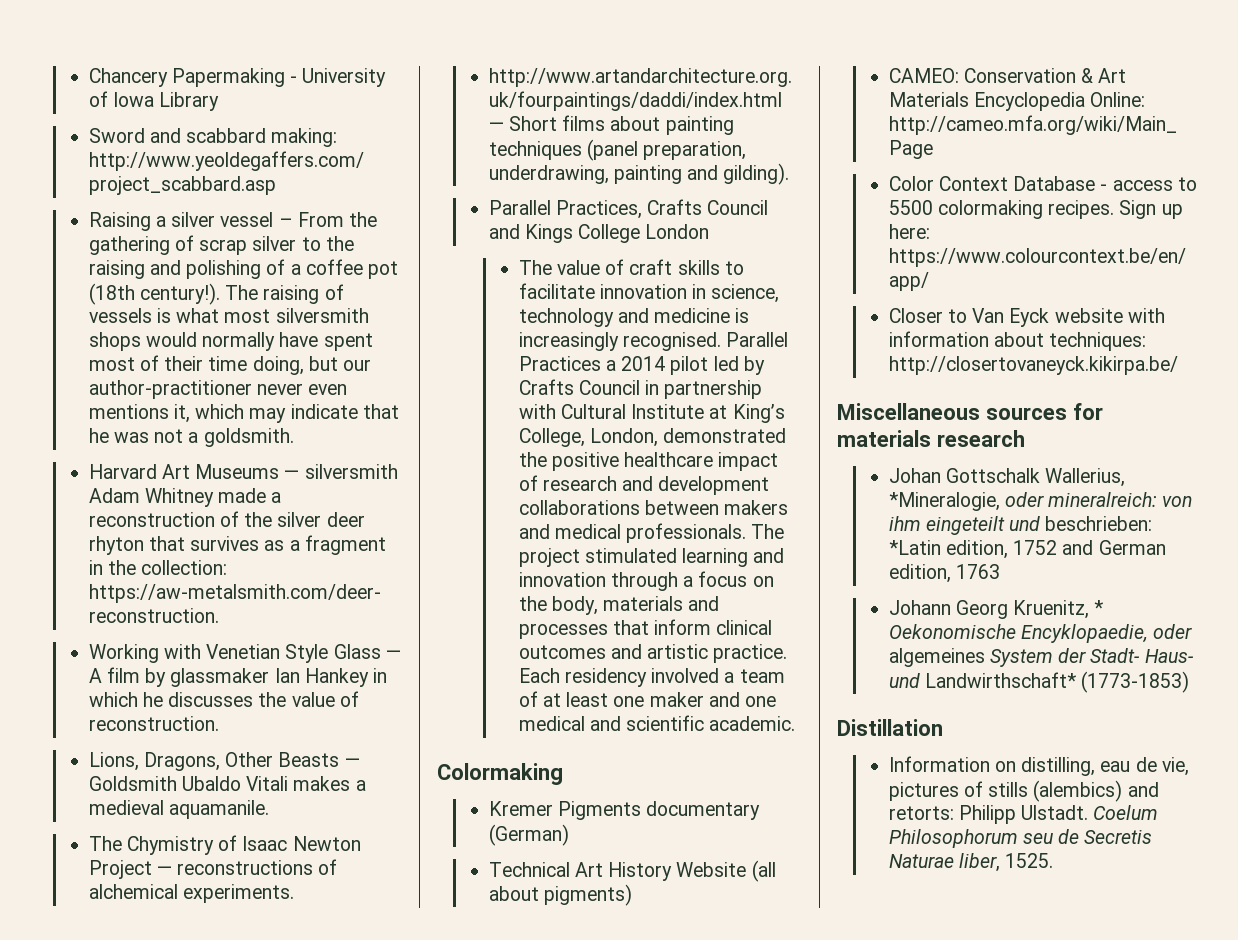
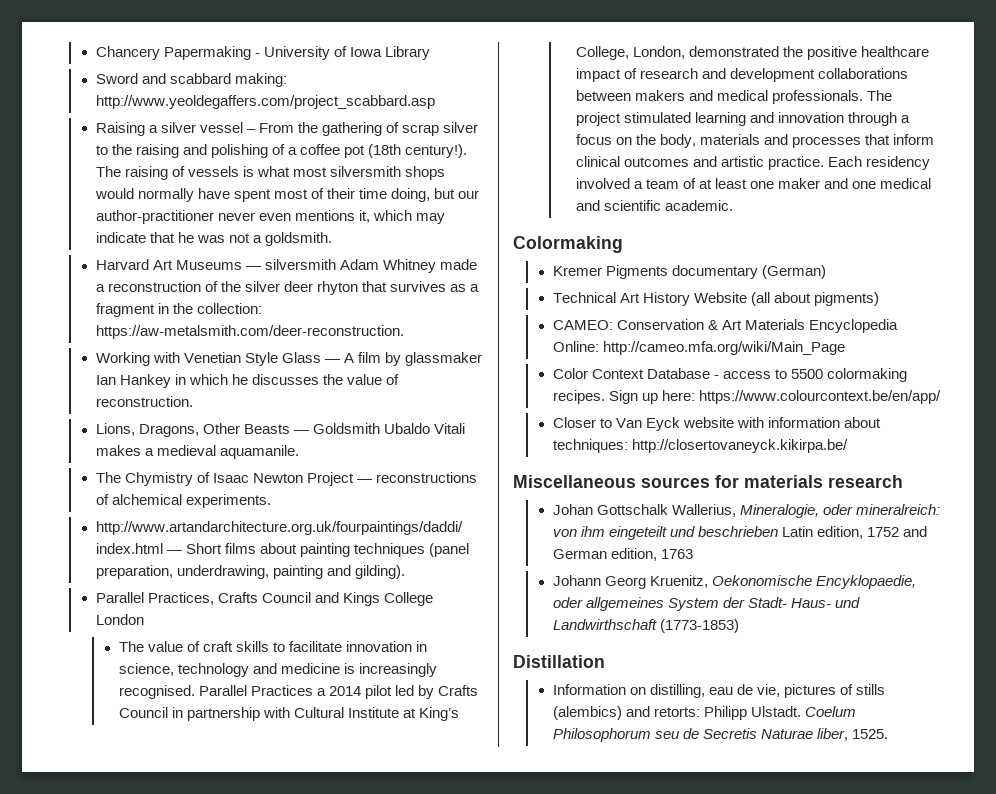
- Johan Gottschalk Wallerius, *Mineralogie, oder mineralreich: von ihm eingeteilt und beschrieben: *Latin edition, 1752 and German edition, 1763
+ Johan Gottschalk Wallerius, Mineralogie, oder mineralreich: von ihm eingeteilt und beschrieben Latin edition, 1752 and German edition, 1763
- Johann Georg Kruenitz, * Oekonomische Encyklopaedie, oder algemeines System der Stadt- Haus- und Landwirthschaft* (1773-1853)
+ Johann Georg Kruenitz, Oekonomische Encyklopaedie, oder allgemeines System der Stadt- Haus- und Landwirthschaft (1773-1853)

